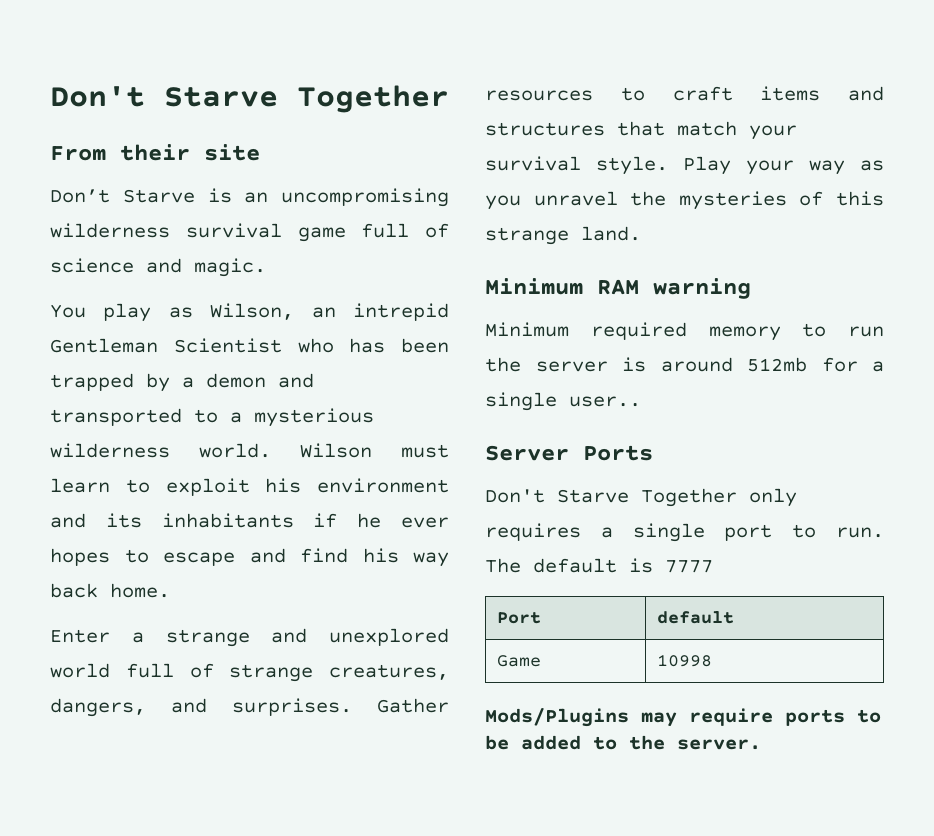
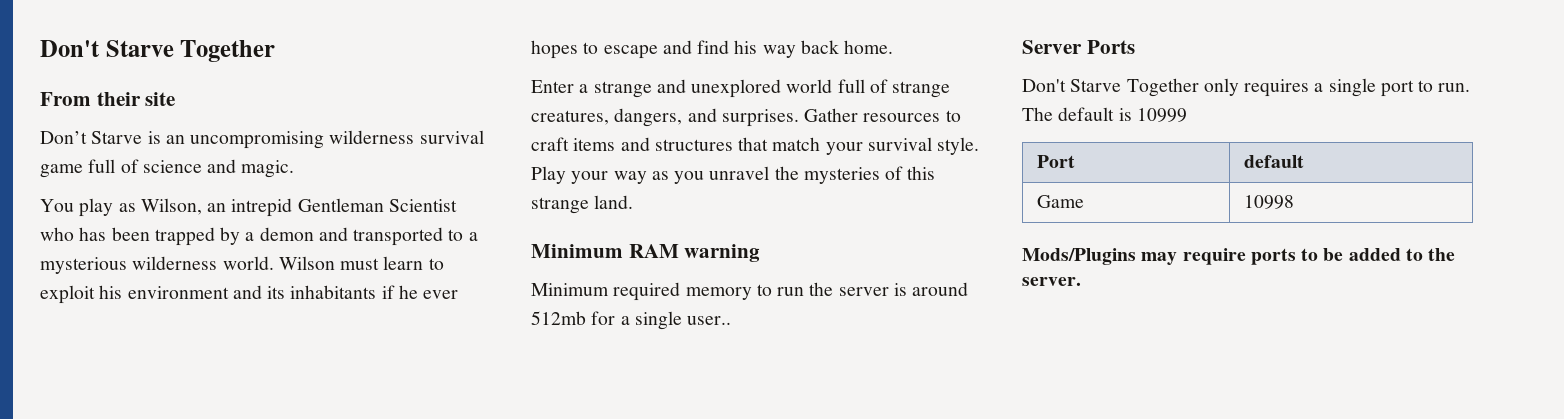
- The default is 7777
+ The default is 10999

